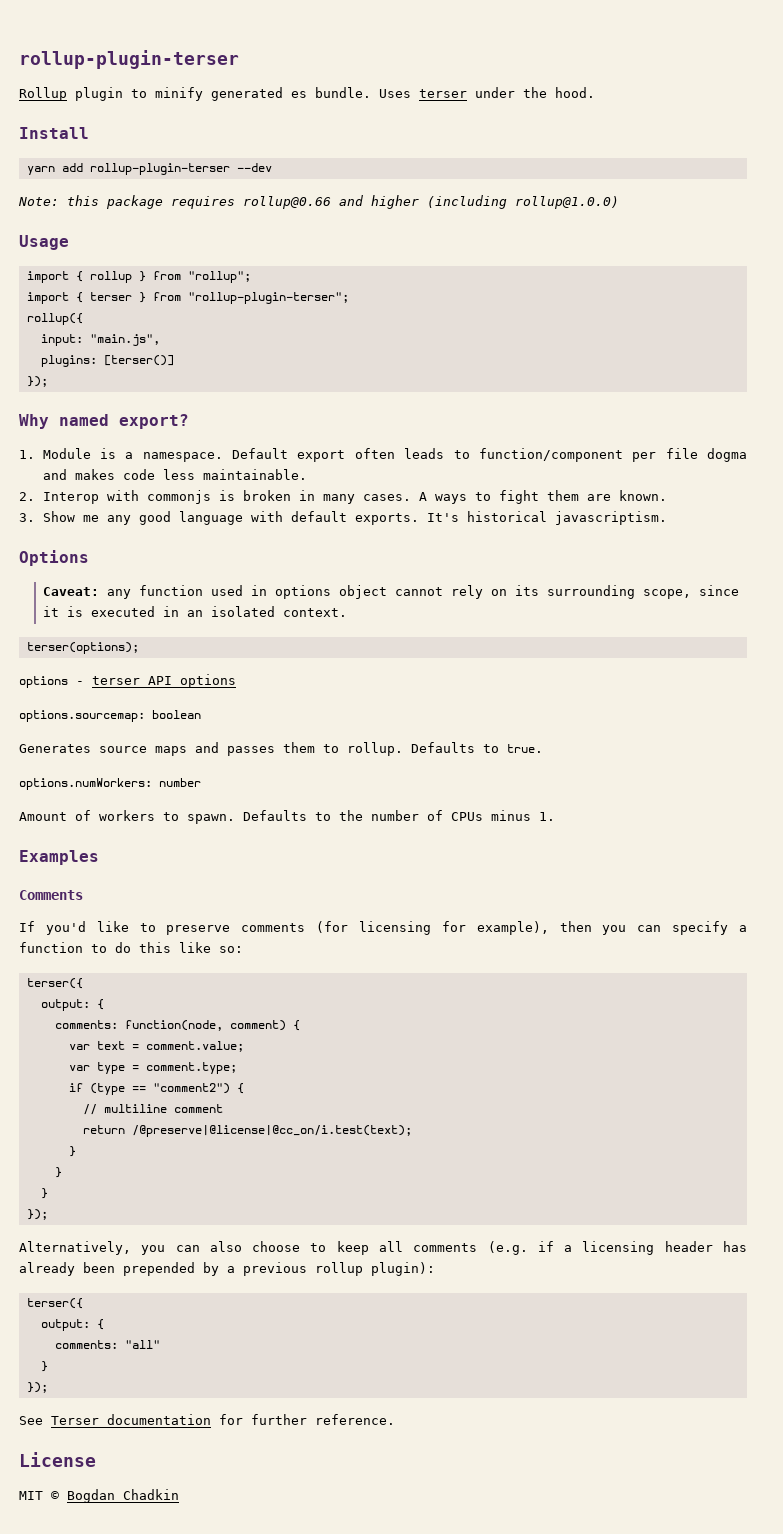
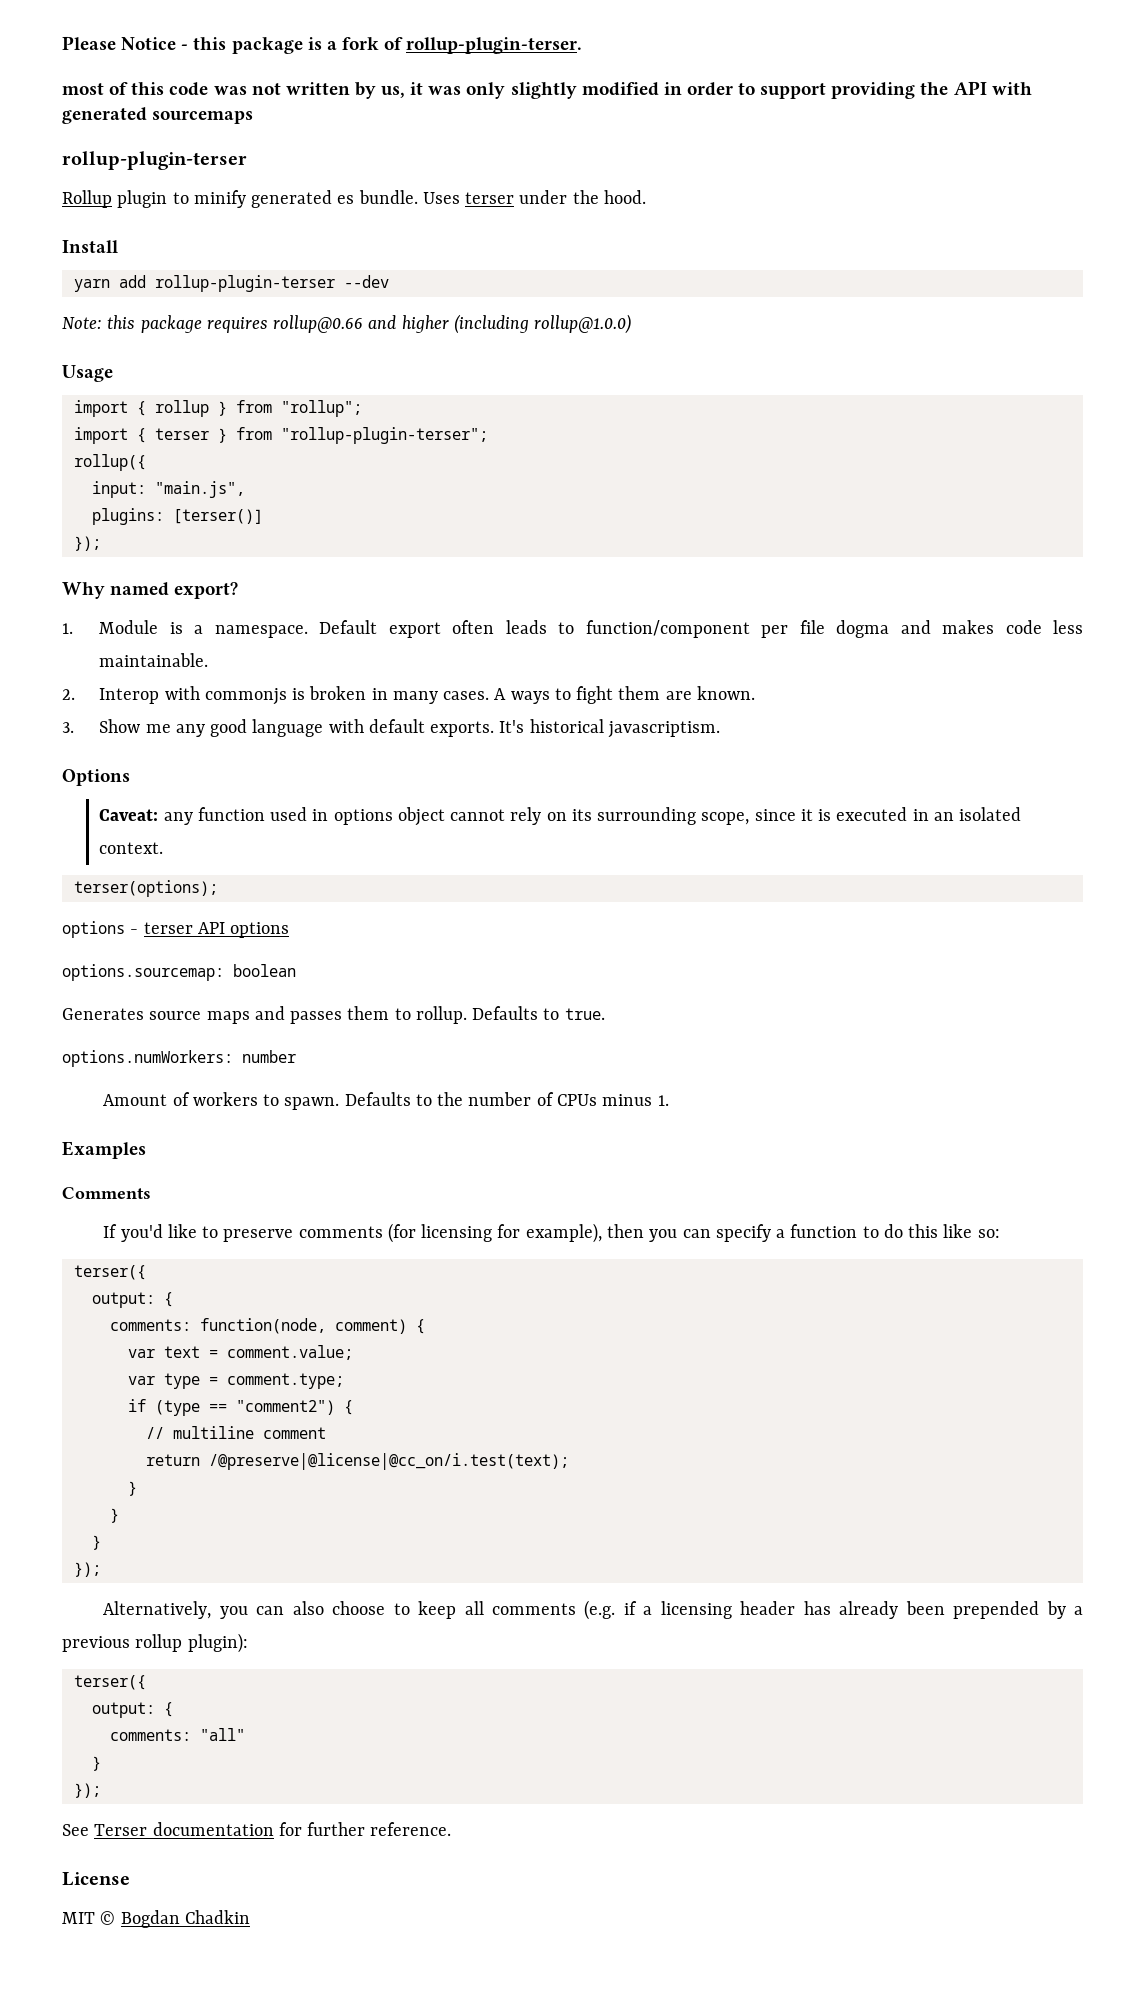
+ Please Notice - this package is a fork of rollup-plugin-terser.
+ most of this code was not written by us, it was only slightly modified in order to support providing the API with generated sourcemaps

